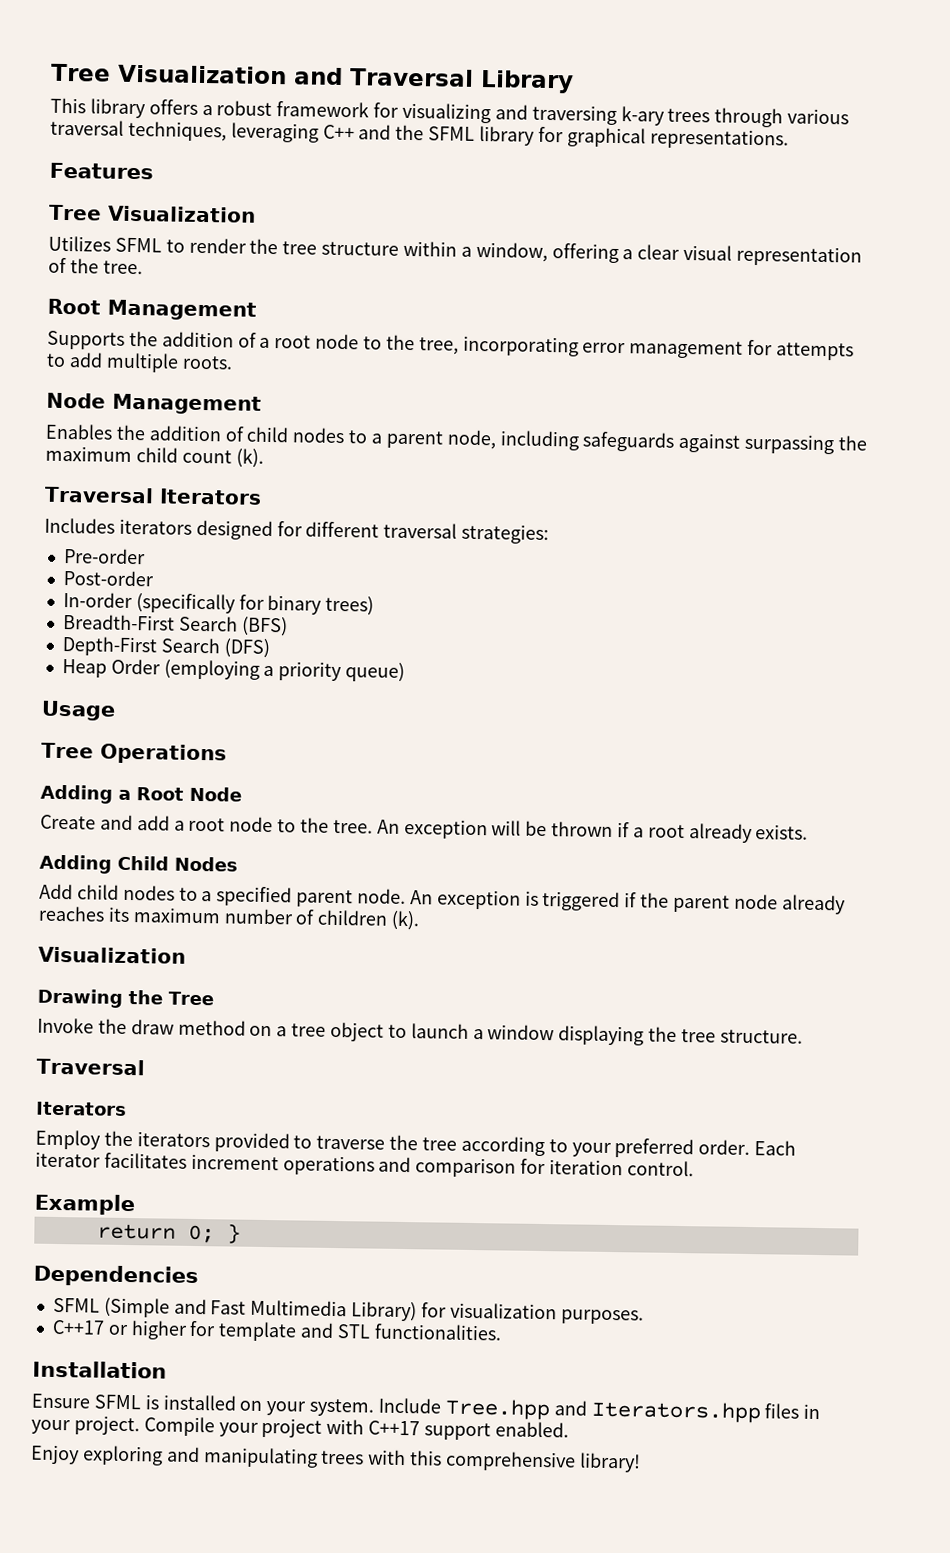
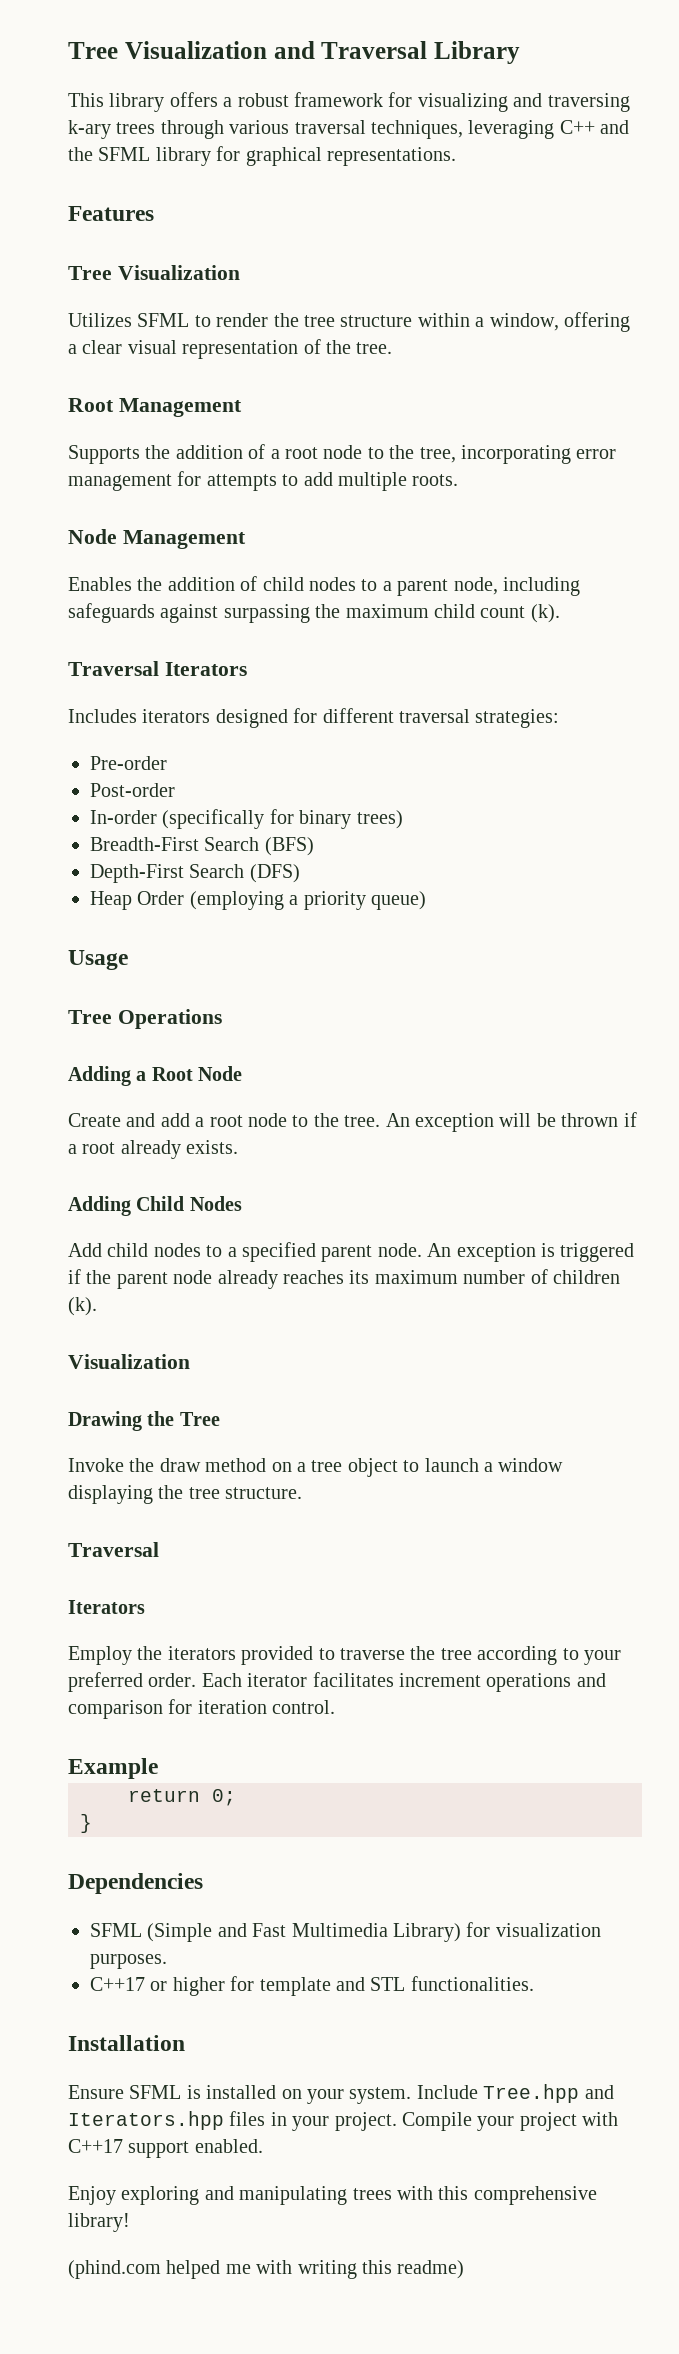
- return 0; }
+ return 0;
+ }
+ (phind.com helped me with writing this readme)

